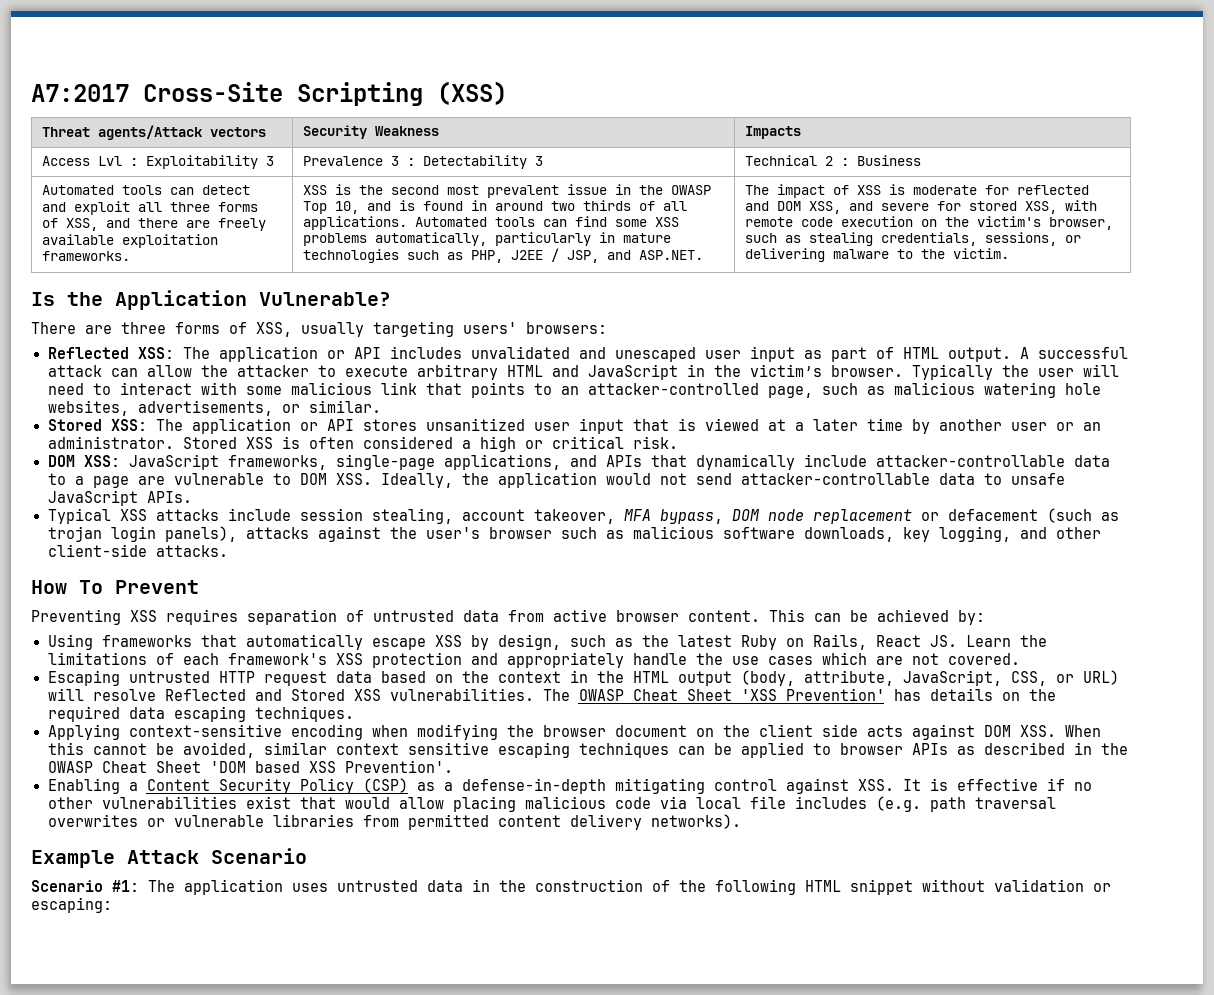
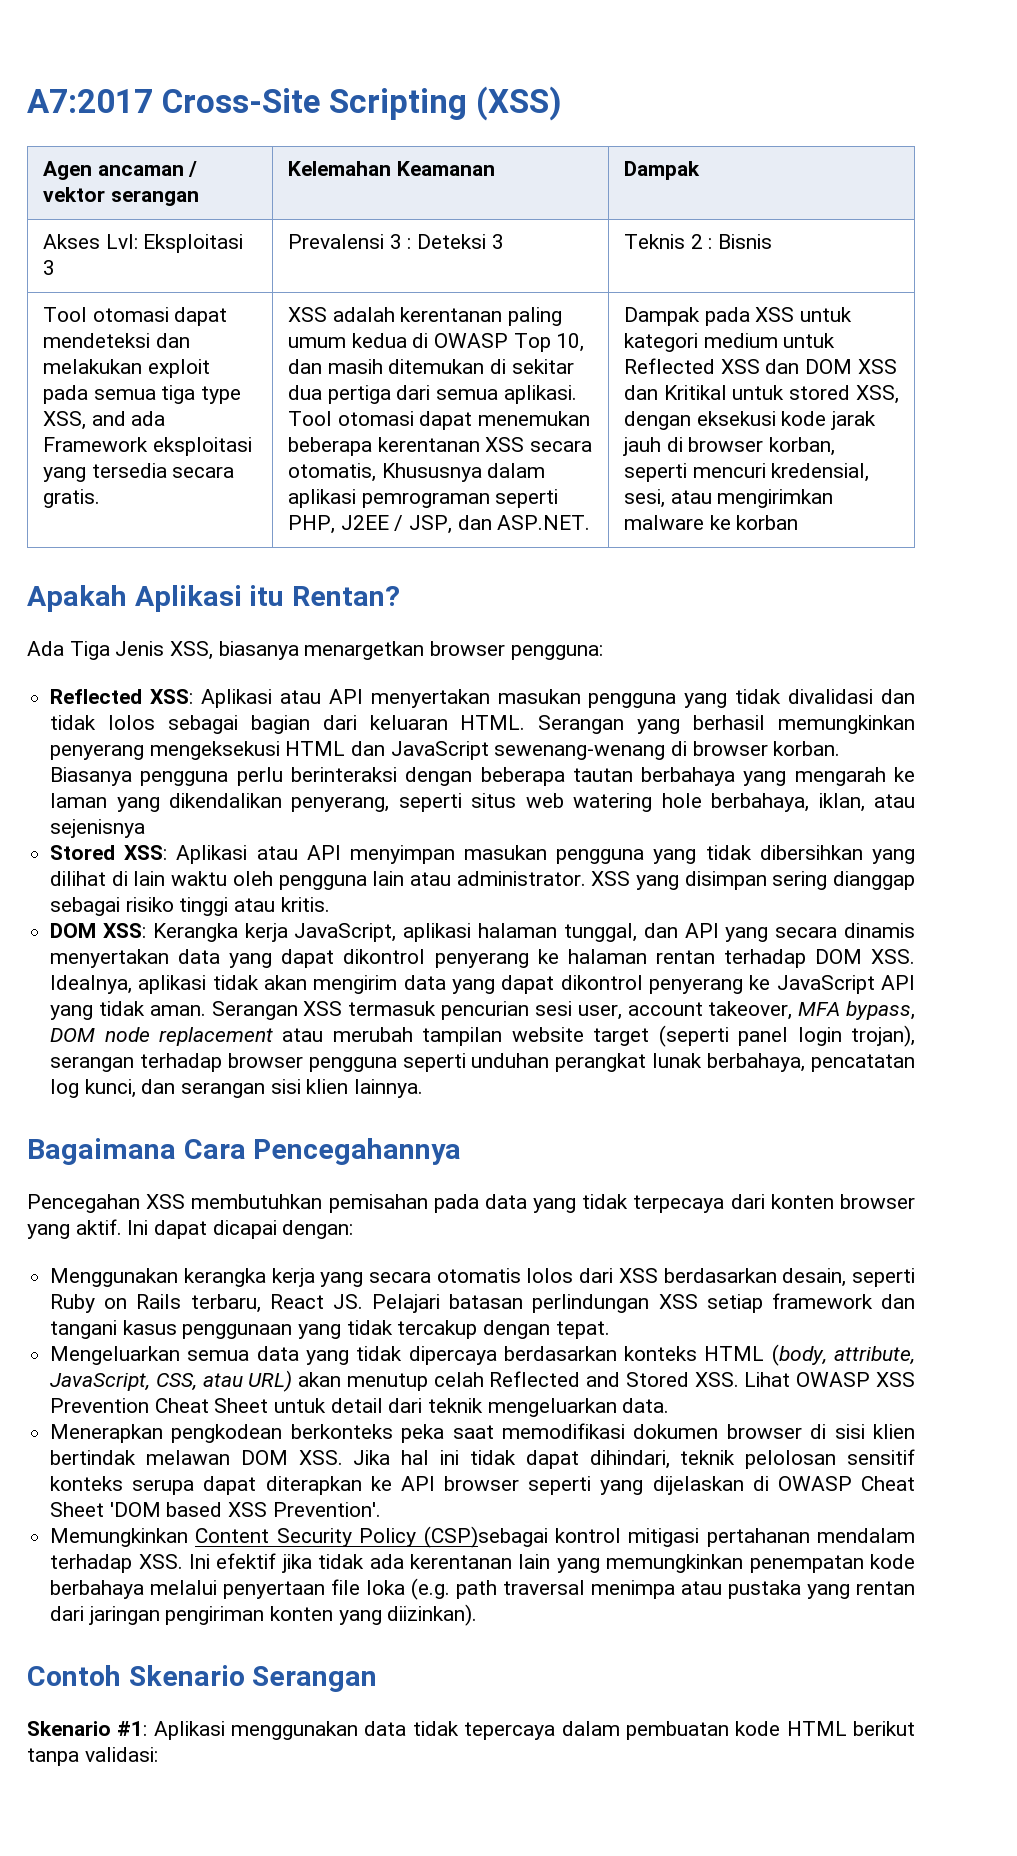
- Threat agents/Attack vectors | Security Weakness | Impacts
- Access Lvl : Exploitability 3 | Prevalence 3 : Detectability 3 | Technical 2 : Business
- Automated tools can detect and exploit all three forms of XSS, and there are freely available exploitation frameworks. | XSS is the second most prevalent issue in the OWASP Top 10, and is found in around two thirds of all applications. Automated tools can find some XSS problems automatically, particularly in mature technologies such as PHP, J2EE / JSP, and ASP.NET.
+ Agen ancaman / vektor serangan | Kelemahan Keamanan | Dampak
+ Akses Lvl: Eksploitasi 3 | Prevalensi 3 : Deteksi 3 | Teknis 2 : Bisnis
+ Tool otomasi dapat mendeteksi dan melakukan exploit pada semua tiga type XSS, and ada Framework eksploitasi yang tersedia secara gratis. | XSS adalah kerentanan paling umum kedua di OWASP Top 10, dan masih ditemukan di sekitar dua pertiga dari semua aplikasi. Tool otomasi dapat menemukan beberapa kerentanan XSS secara otomatis, Khususnya dalam aplikasi pemrograman seperti PHP, J2EE / JSP, dan ASP.NET.
- The impact of XSS is moderate for reflected and DOM XSS, and severe for stored XSS, with remote code execution on the victim's browser, such as stealing credentials, sessions, or delivering malware to the victim.
- Is the Application Vulnerable?
- There are three forms of XSS, usually targeting users' browsers:
- Reflected XSS: The application or API includes unvalidated and unescaped user input as part of HTML output. A successful attack can allow the attacker to execute arbitrary HTML and JavaScript in the victim’s browser. Typically the user will need to interact with some malicious link that points to an attacker-controlled page, such as malicious watering hole websites, advertisements, or similar.
- Stored XSS: The application or API stores unsanitized user input that is viewed at a later time by another user or an administrator. Stored XSS is often considered a high or critical risk.
- DOM XSS: JavaScript frameworks, single-page applications, and APIs that dynamically include attacker-controllable data to a page are vulnerable to DOM XSS. Ideally, the application would not send attacker-controllable data to unsafe JavaScript APIs.
- Typical XSS attacks include session stealing, account takeover, MFA bypass, DOM node replacement or defacement (such as trojan login panels), attacks against the user's browser such as malicious software downloads, key logging, and other client-side attacks.
- How To Prevent
- Preventing XSS requires separation of untrusted data from active browser content. This can be achieved by:
- Using frameworks that automatically escape XSS by design, such as the latest Ruby on Rails, React JS. Learn the limitations of each framework's XSS protection and appropriately handle the use cases which are not covered.
- Escaping untrusted HTTP request data based on the context in the HTML output (body, attribute, JavaScript, CSS, or URL) will resolve Reflected and Stored XSS vulnerabilities. The OWASP Cheat Sheet 'XSS Prevention' has details on the required data escaping techniques.
- Applying context-sensitive encoding when modifying the browser document on the client side acts against DOM XSS. When this cannot be avoided, similar context sensitive escaping techniques can be applied to browser APIs as described in the OWASP Cheat Sheet 'DOM based XSS Prevention'.
+ Dampak pada XSS untuk kategori medium untuk Reflected XSS dan DOM XSS dan Kritikal untuk stored XSS, dengan eksekusi kode jarak jauh di browser korban, seperti mencuri kredensial, sesi, atau mengirimkan malware ke korban
+ Apakah Aplikasi itu Rentan?
+ Ada Tiga Jenis XSS, biasanya menargetkan browser pengguna:
+ Reflected XSS: Aplikasi atau API menyertakan masukan pengguna yang tidak divalidasi dan tidak lolos sebagai bagian dari keluaran HTML. Serangan yang berhasil memungkinkan penyerang mengeksekusi HTML dan JavaScript sewenang-wenang di browser korban. Biasanya pengguna perlu berinteraksi dengan beberapa tautan berbahaya yang mengarah ke laman yang dikendalikan penyerang, seperti situs web watering hole berbahaya, iklan, atau sejenisnya
+ Stored XSS: Aplikasi atau API menyimpan masukan pengguna yang tidak dibersihkan yang dilihat di lain waktu oleh pengguna lain atau administrator. XSS yang disimpan sering dianggap sebagai risiko tinggi atau kritis.
+ DOM XSS: Kerangka kerja JavaScript, aplikasi halaman tunggal, dan API yang secara dinamis menyertakan data yang dapat dikontrol penyerang ke halaman rentan terhadap DOM XSS. Idealnya, aplikasi tidak akan mengirim data yang dapat dikontrol penyerang ke JavaScript API yang tidak aman. Serangan XSS termasuk pencurian sesi user, account takeover, MFA bypass, DOM node replacement atau merubah tampilan website target (seperti panel login trojan), serangan terhadap browser pengguna seperti unduhan perangkat lunak berbahaya, pencatatan log kunci, dan serangan sisi klien lainnya.
+ Bagaimana Cara Pencegahannya
+ Pencegahan XSS membutuhkan pemisahan pada data yang tidak terpecaya dari konten browser yang aktif. Ini dapat dicapai dengan:
+ Menggunakan kerangka kerja yang secara otomatis lolos dari XSS berdasarkan desain, seperti Ruby on Rails terbaru, React JS. Pelajari batasan perlindungan XSS setiap framework dan tangani kasus penggunaan yang tidak tercakup dengan tepat.
+ Mengeluarkan semua data yang tidak dipercaya berdasarkan konteks HTML (body, attribute, JavaScript, CSS, atau URL) akan menutup celah Reflected and Stored XSS. Lihat OWASP XSS Prevention Cheat Sheet untuk detail dari teknik mengeluarkan data.
+ Menerapkan pengkodean berkonteks peka saat memodifikasi dokumen browser di sisi klien bertindak melawan DOM XSS. Jika hal ini tidak dapat dihindari, teknik pelolosan sensitif konteks serupa dapat diterapkan ke API browser seperti yang dijelaskan di OWASP Cheat Sheet 'DOM based XSS Prevention'.
- Enabling a Content Security Policy (CSP) as a defense-in-depth mitigating control against XSS. It is effective if no other vulnerabilities exist that would allow placing malicious code via local file includes (e.g. path traversal overwrites or vulnerable libraries from permitted content delivery networks).
- Example Attack Scenario
- Scenario #1: The application uses untrusted data in the construction of the following HTML snippet without validation or escaping:
+ Memungkinkan Content Security Policy (CSP)sebagai kontrol mitigasi pertahanan mendalam terhadap XSS. Ini efektif jika tidak ada kerentanan lain yang memungkinkan penempatan kode berbahaya melalui penyertaan file loka (e.g. path traversal menimpa atau pustaka yang rentan dari jaringan pengiriman konten yang diizinkan).
+ Contoh Skenario Serangan
+ Skenario #1: Aplikasi menggunakan data tidak tepercaya dalam pembuatan kode HTML berikut tanpa validasi:

